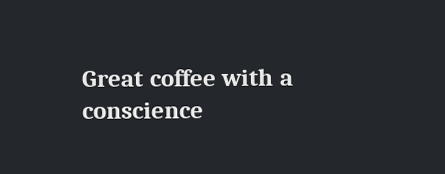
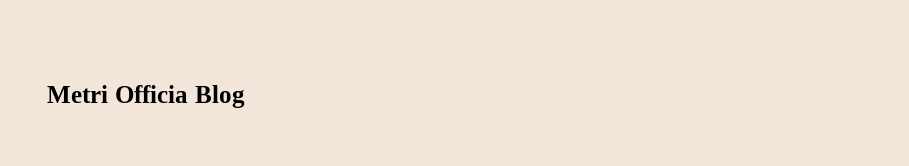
- Great coffee with a conscience
+ Metri Officia Blog

